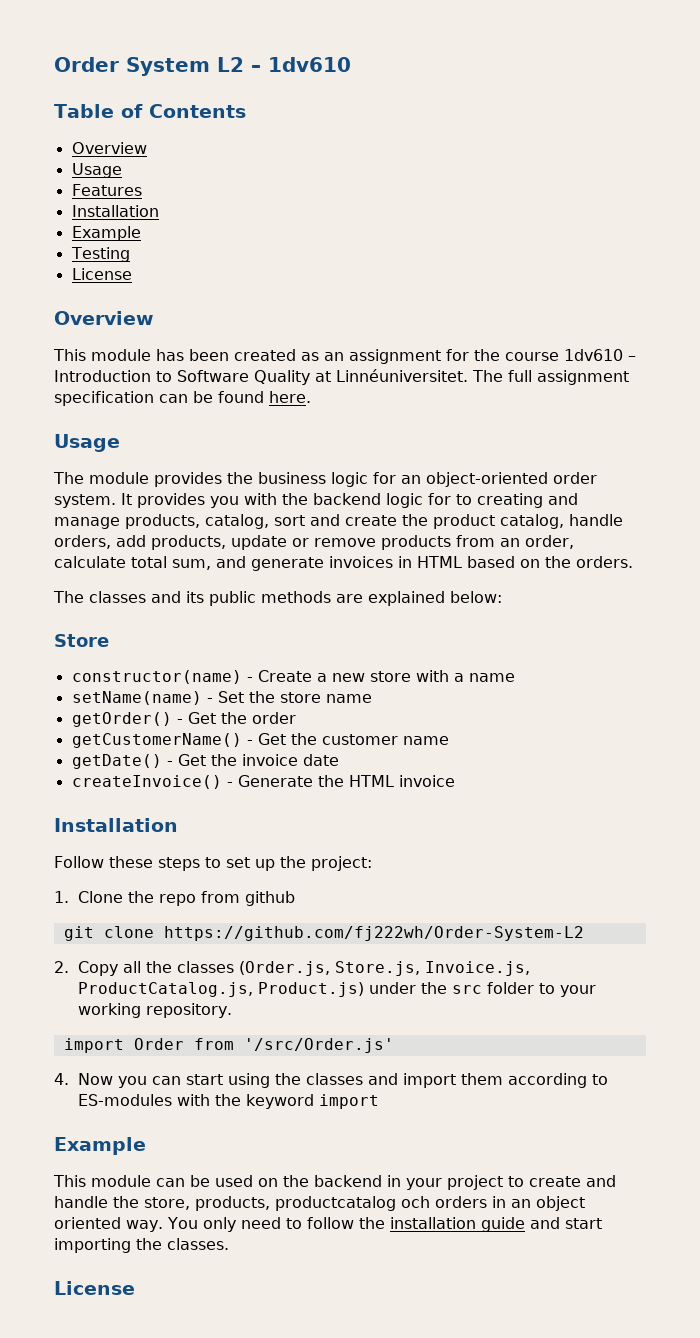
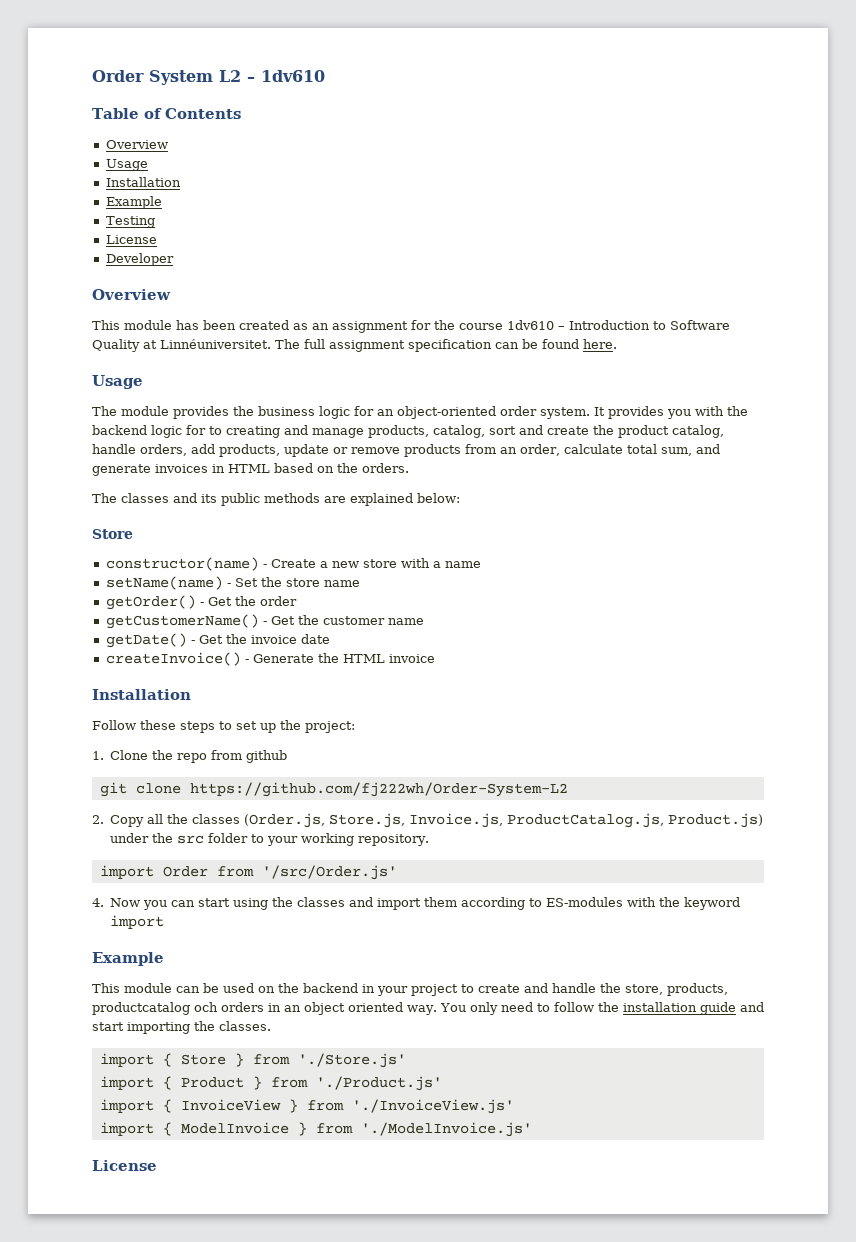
- Features
+ Developer
+ import { Store } from './Store.js'
+ import { Product } from './Product.js'
+ import { InvoiceView } from './InvoiceView.js'
+ import { ModelInvoice } from './ModelInvoice.js'

